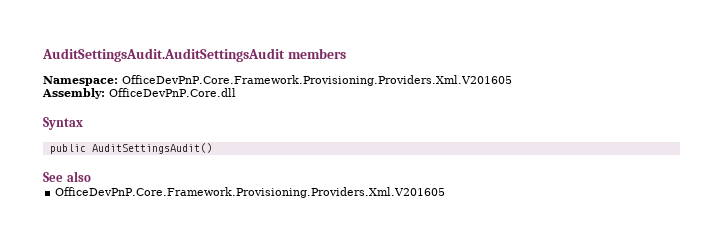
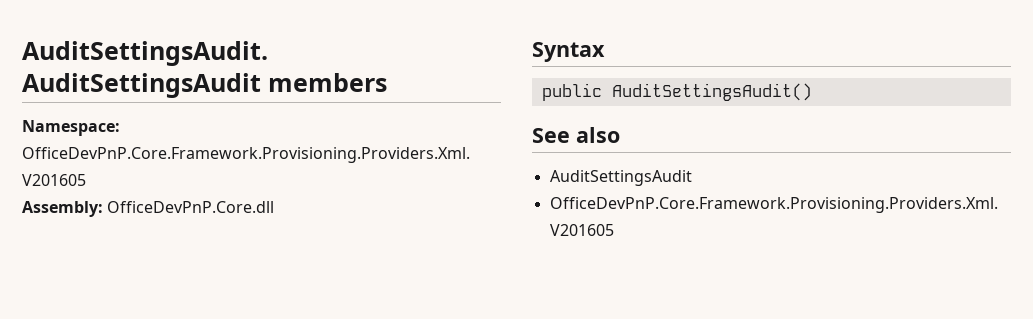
+ AuditSettingsAudit

